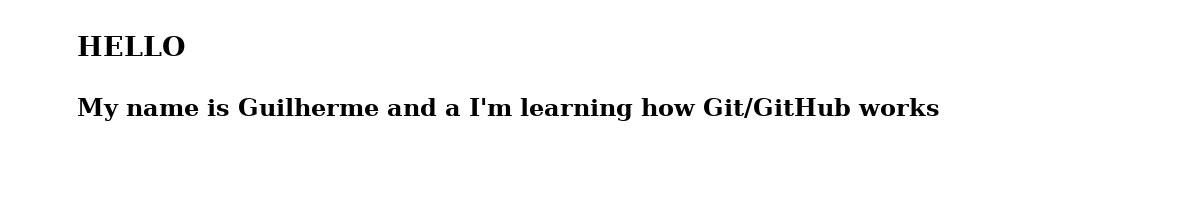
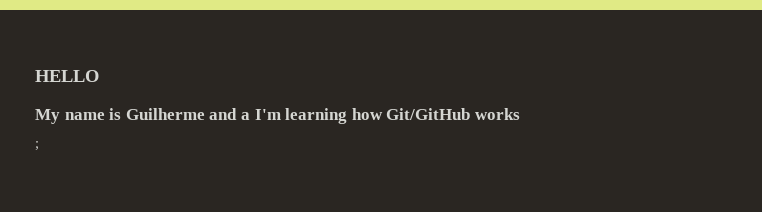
+ ;

